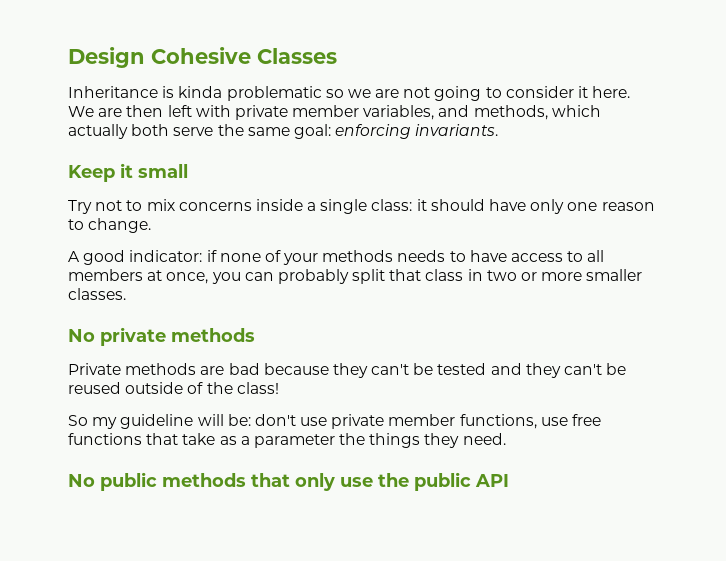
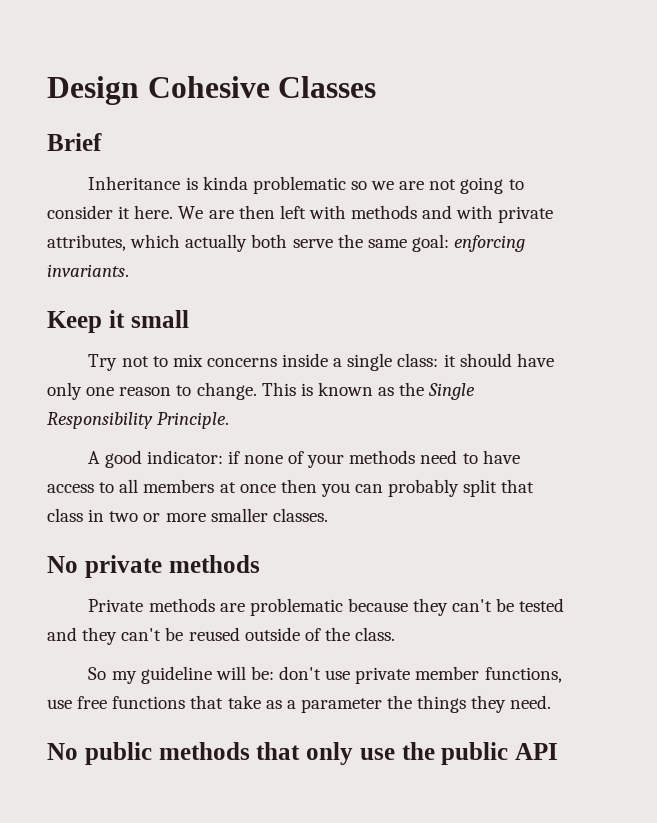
+ Brief
- We are then left with private member variables, and methods, which actually both serve the same goal: enforcing invariants.
+ We are then left with methods and with private attributes, which actually both serve the same goal: enforcing invariants.
+ This is known as the Single Responsibility Principle.
- A good indicator: if none of your methods needs to have access to all members at once, you can probably split that class in two or more smaller classes.
+ A good indicator: if none of your methods need to have access to all members at once then you can probably split that class in two or more smaller classes.
- Private methods are bad because they can't be tested and they can't be reused outside of the class!
+ Private methods are problematic because they can't be tested and they can't be reused outside of the class.

